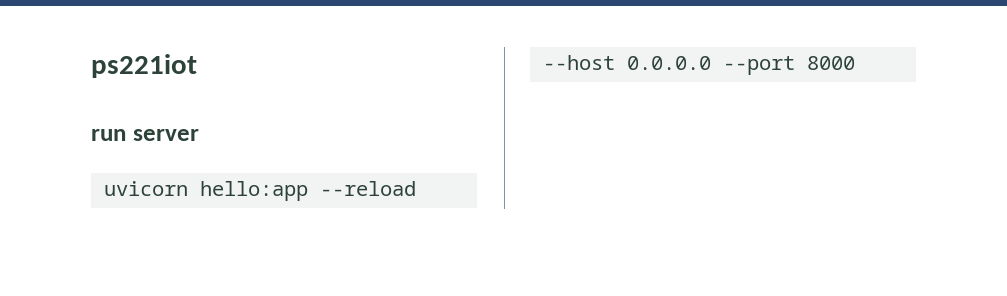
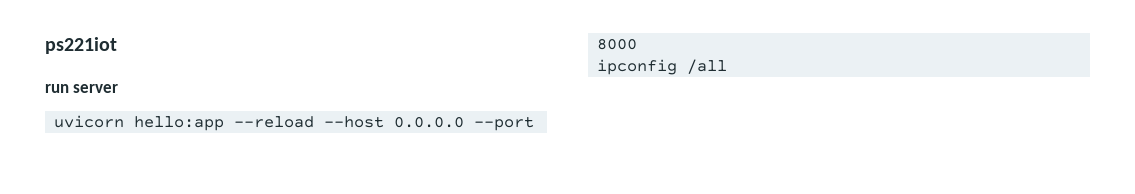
+ ipconfig /all

